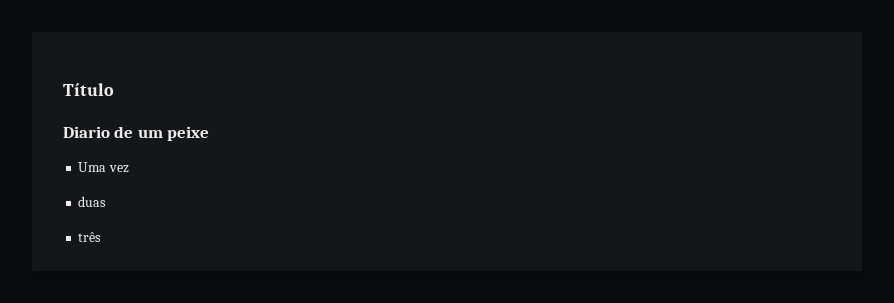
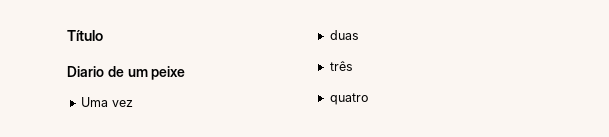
+ quatro

